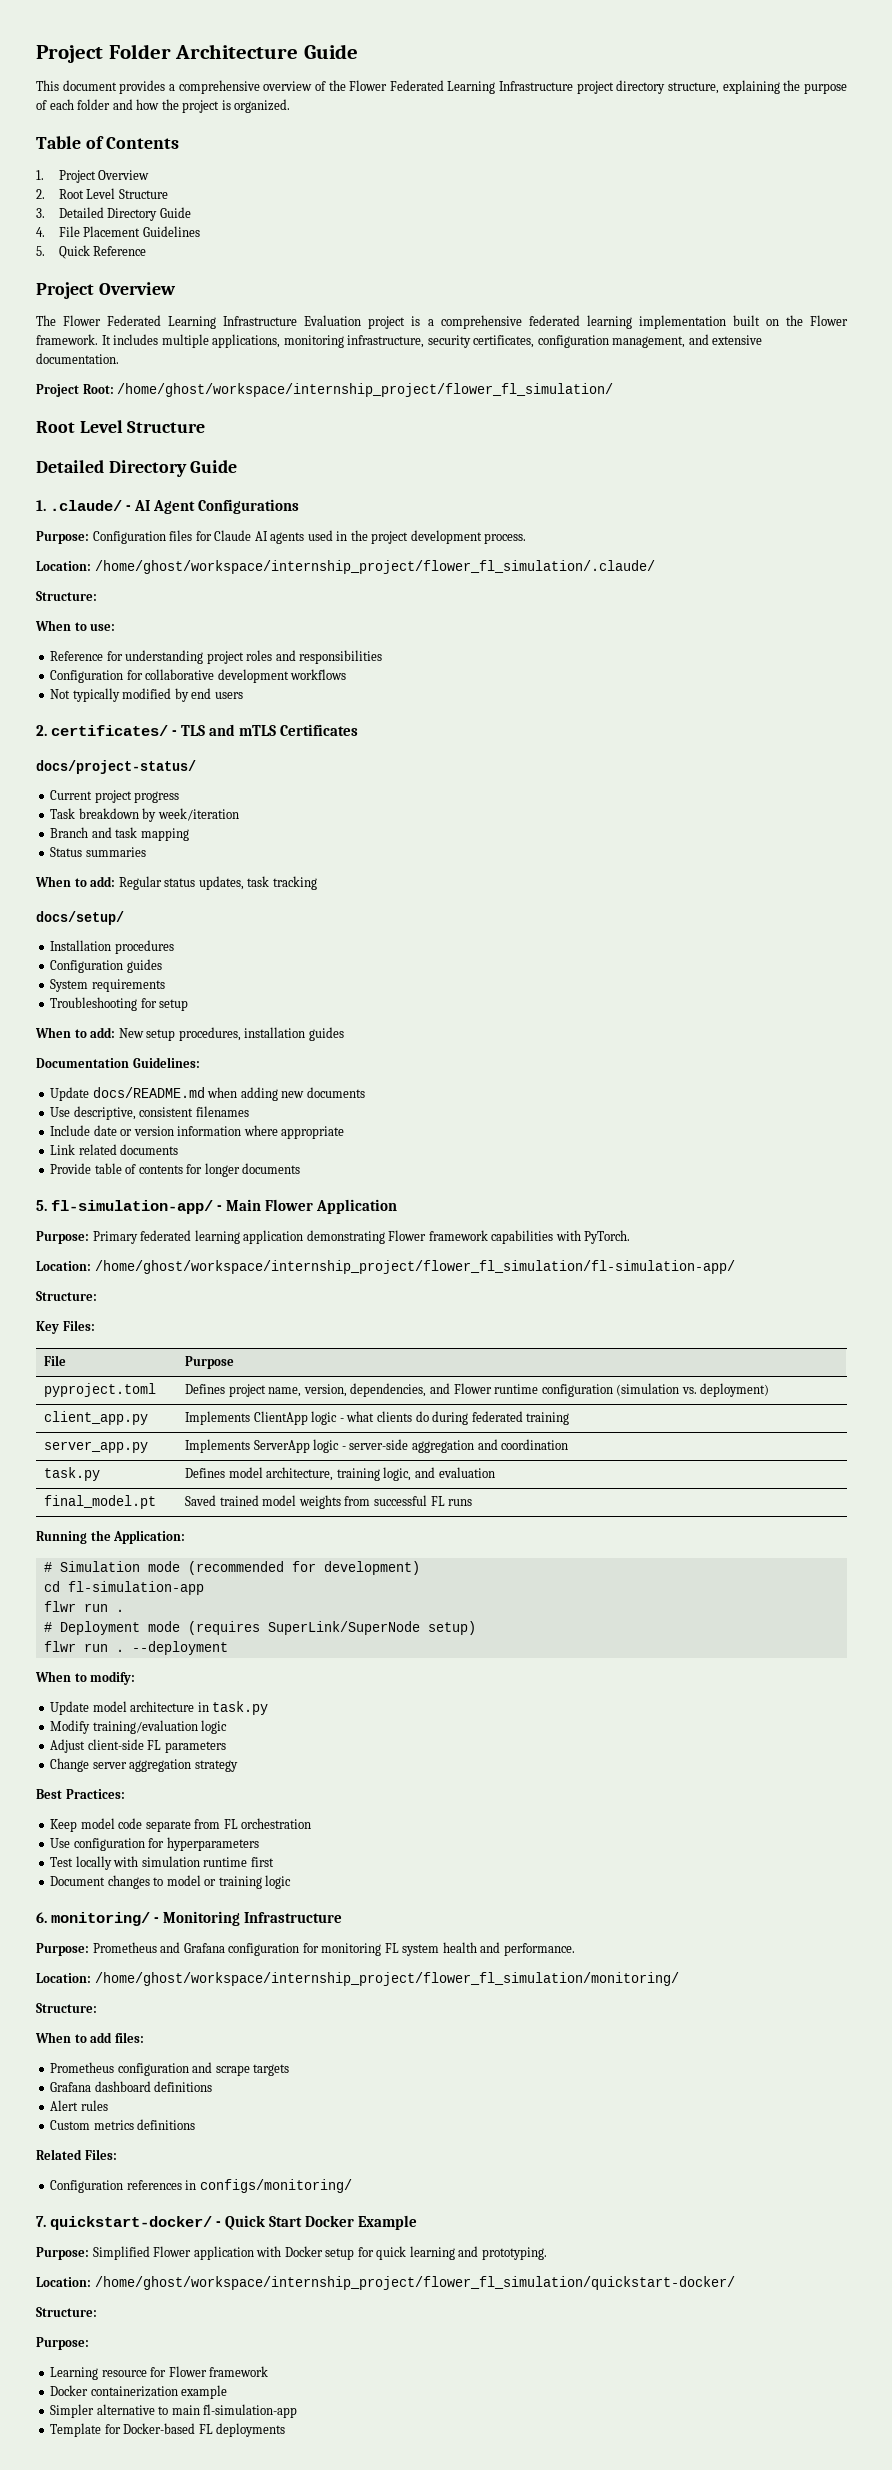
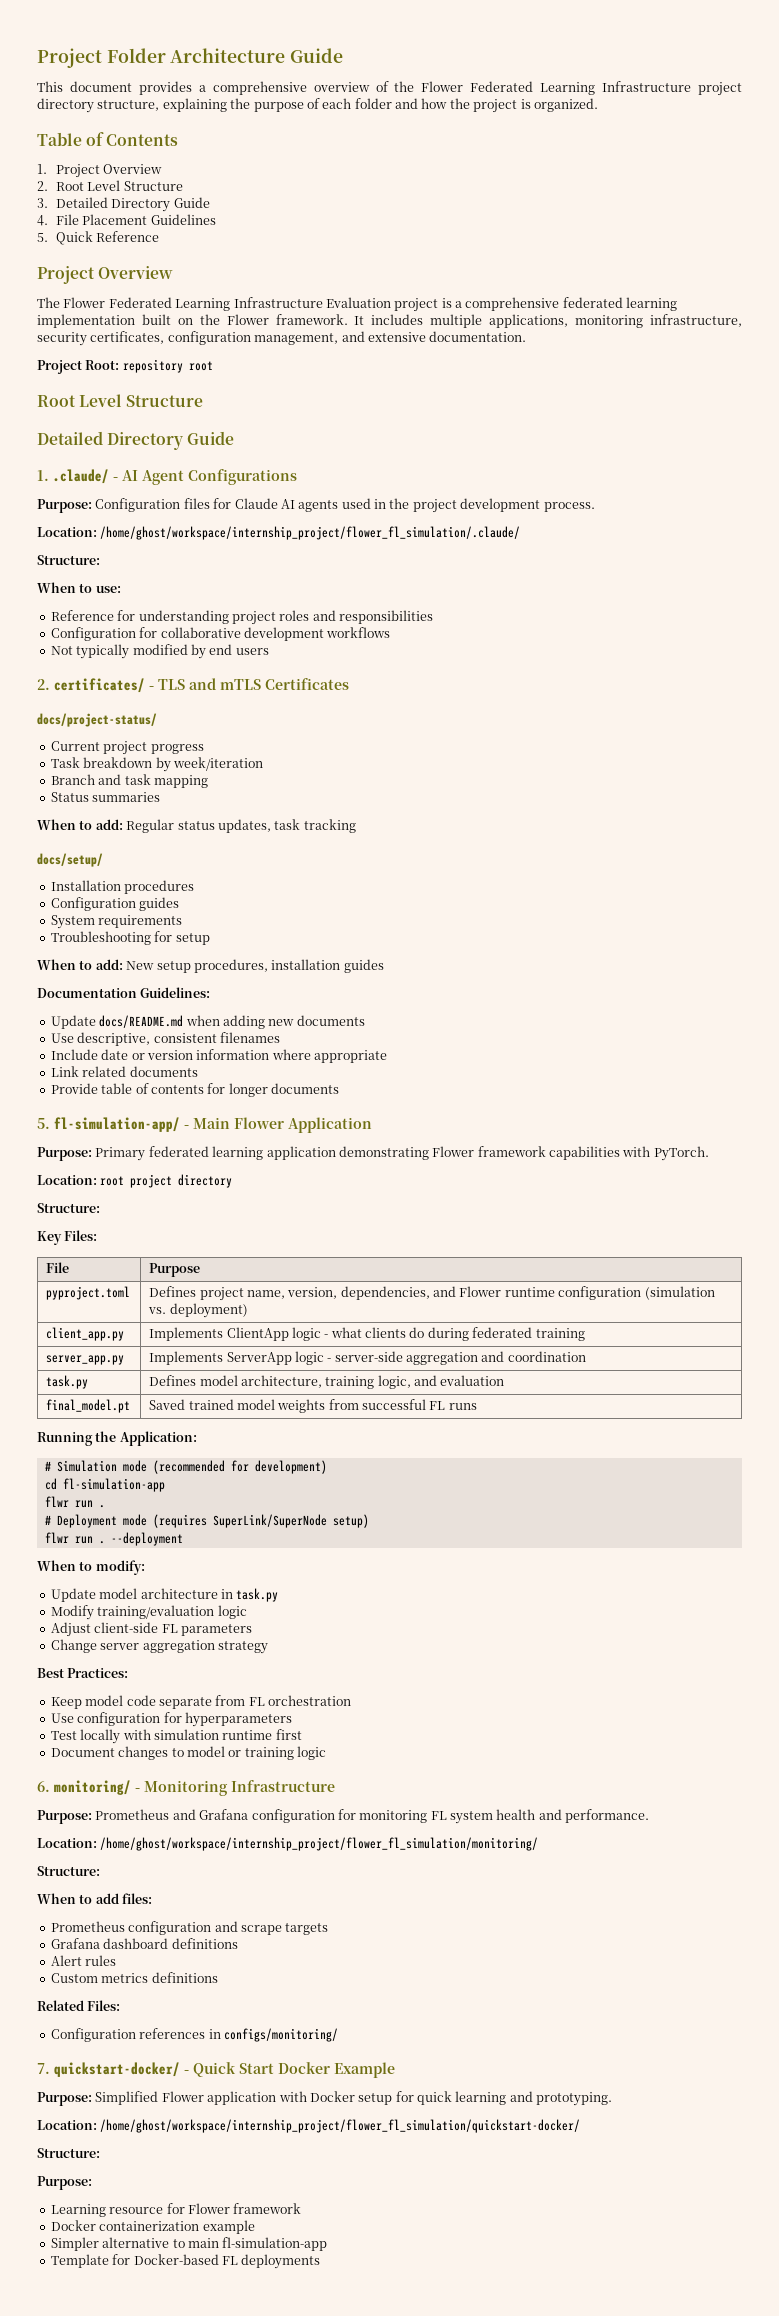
- Project Root: /home/ghost/workspace/internship_project/flower_fl_simulation/
+ Project Root: repository root
- Location: /home/ghost/workspace/internship_project/flower_fl_simulation/fl-simulation-app/
+ Location: root project directory

